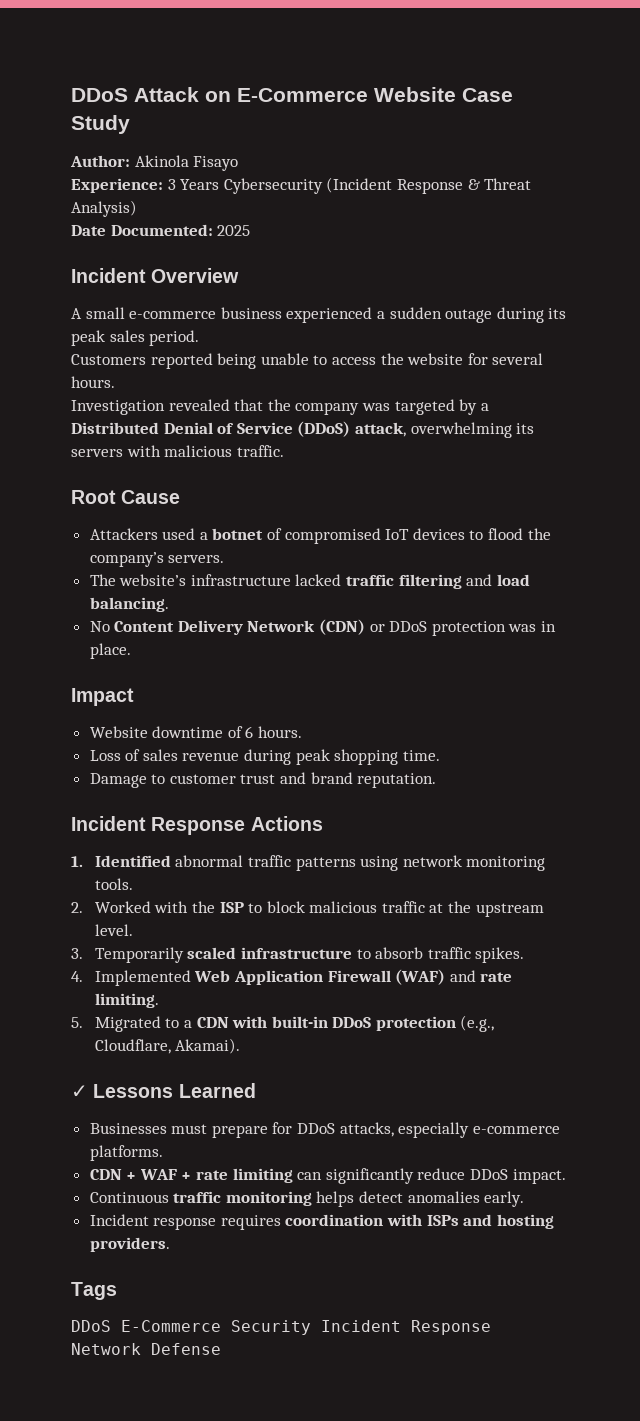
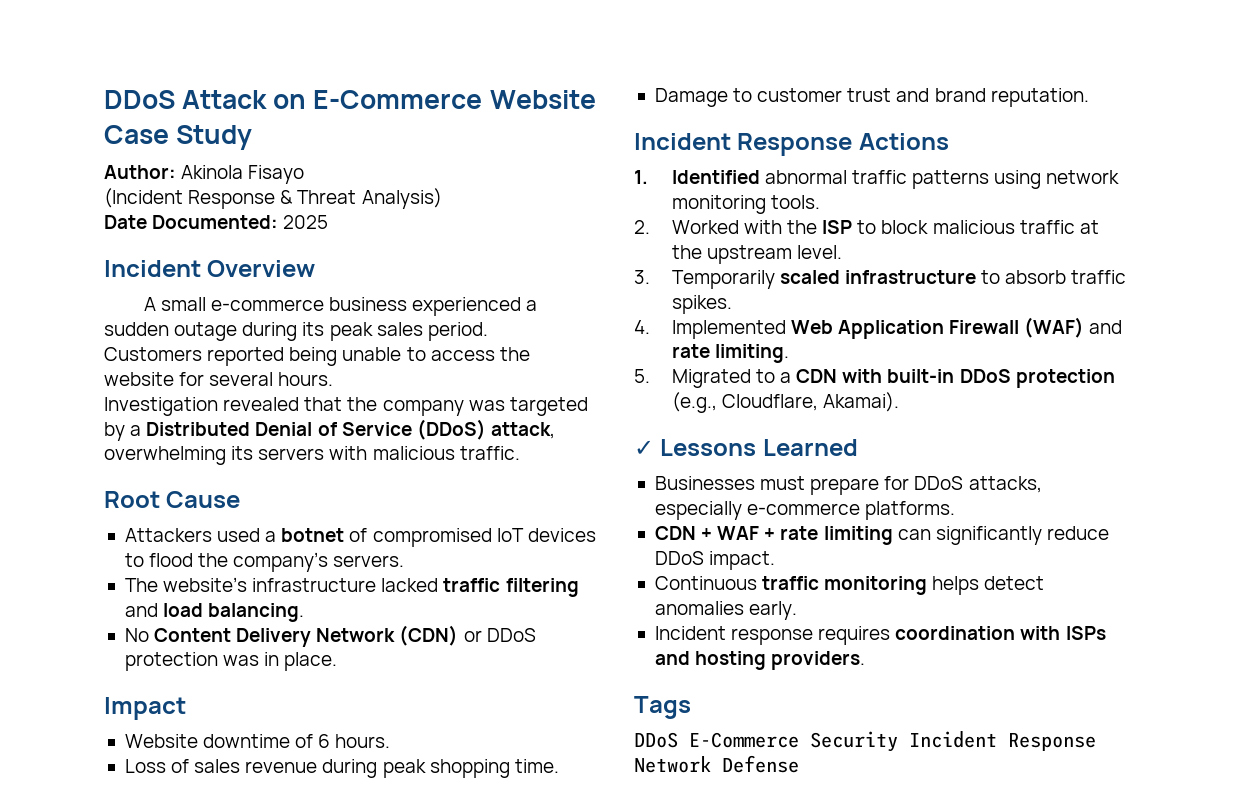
- Experience: 3 Years Cybersecurity (Incident Response & Threat Analysis)
+ (Incident Response & Threat Analysis)

